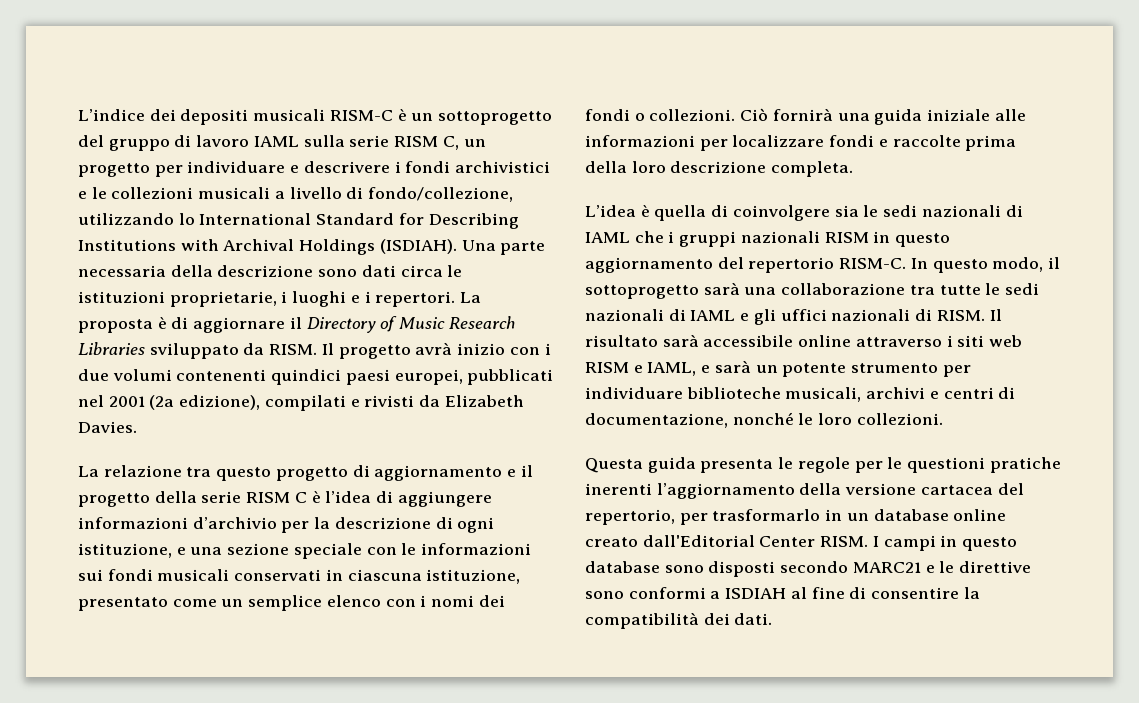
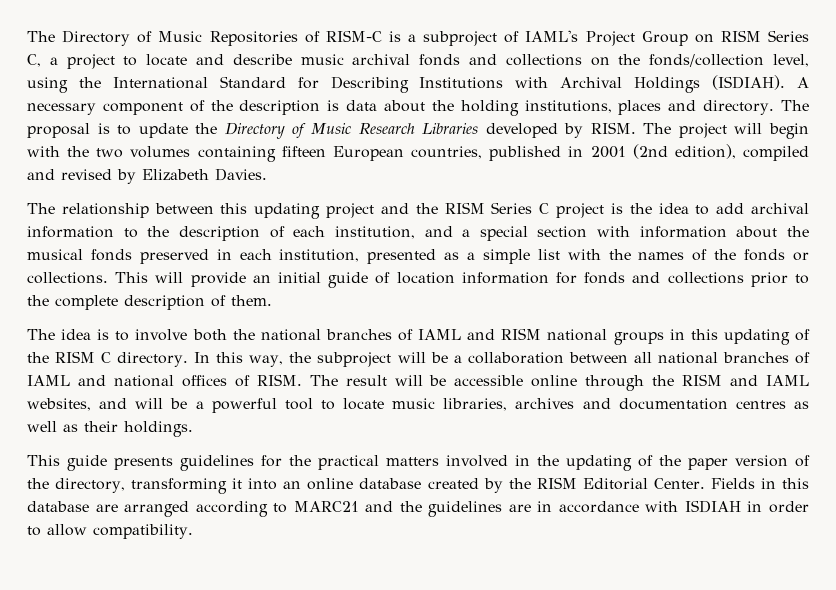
- L’indice dei depositi musicali RISM-C è un sottoprogetto del gruppo di lavoro IAML sulla serie RISM C, un progetto per individuare e descrivere i fondi archivistici e le collezioni musicali a livello di fondo/collezione, utilizzando lo International Standard for Describing Institutions with Archival Holdings (ISDIAH).
+ The Directory of Music Repositories of RISM-C is a subproject of IAML's Project Group on RISM Series C, a project to locate and describe music archival fonds and collections on the fonds/collection level, using the International Standard for Describing Institutions with Archival Holdings (ISDIAH).
- Una parte necessaria della descrizione sono dati circa le istituzioni proprietarie, i luoghi e i repertori. La proposta è di aggiornare il Directory of Music Research Libraries sviluppato da RISM. Il progetto avrà inizio con i due volumi contenenti quindici paesi europei, pubblicati nel 2001 (2a edizione), compilati e rivisti da Elizabeth Davies.
- La relazione tra questo progetto di aggiornamento e il progetto della serie RISM C è l’idea di aggiungere informazioni d’archivio per la descrizione di ogni istituzione, e una sezione speciale con le informazioni sui fondi musicali conservati in ciascuna istituzione, presentato come un semplice elenco con i nomi dei fondi o collezioni. Ciò fornirà una guida iniziale alle informazioni per localizzare fondi e raccolte prima della loro descrizione completa.
- L’idea è quella di coinvolgere sia le sedi nazionali di IAML che i gruppi nazionali RISM in questo aggiornamento del repertorio RISM-C. In questo modo, il sottoprogetto sarà una collaborazione tra tutte le sedi nazionali di IAML e gli uffici nazionali di RISM. Il risultato sarà accessibile online attraverso i siti web RISM e IAML, e sarà un potente strumento per individuare biblioteche musicali, archivi e centri di documentazione, nonché le loro collezioni.
- Questa guida presenta le regole per le questioni pratiche inerenti l’aggiornamento della versione cartacea del repertorio, per trasformarlo in un database online creato dall'Editorial Center RISM. I campi in questo database sono disposti secondo MARC21 e le direttive sono conformi a ISDIAH al fine di consentire la compatibilità dei dati.
+ A necessary component of the description is data about the holding institutions, places and directory. The proposal is to update the Directory of Music Research Libraries developed by RISM. The project will begin with the two volumes containing fifteen European countries, published in 2001 (2nd edition), compiled and revised by Elizabeth Davies.
+ The relationship between this updating project and the RISM Series C project is the idea to add archival information to the description of each institution, and a special section with information about the musical fonds preserved in each institution, presented as a simple list with the names of the fonds or collections. This will provide an initial guide of location information for fonds and collections prior to the complete description of them.
+ The idea is to involve both the national branches of IAML and RISM national groups in this updating of the RISM C directory. In this way, the subproject will be a collaboration between all national branches of IAML and national offices of RISM. The result will be accessible online through the RISM and IAML websites, and will be a powerful tool to locate music libraries, archives and documentation centres as well as their holdings.
+ This guide presents guidelines for the practical matters involved in the updating of the paper version of the directory, transforming it into an online database created by the RISM Editorial Center. Fields in this database are arranged according to MARC21 and the guidelines are in accordance with ISDIAH in order to allow compatibility.

